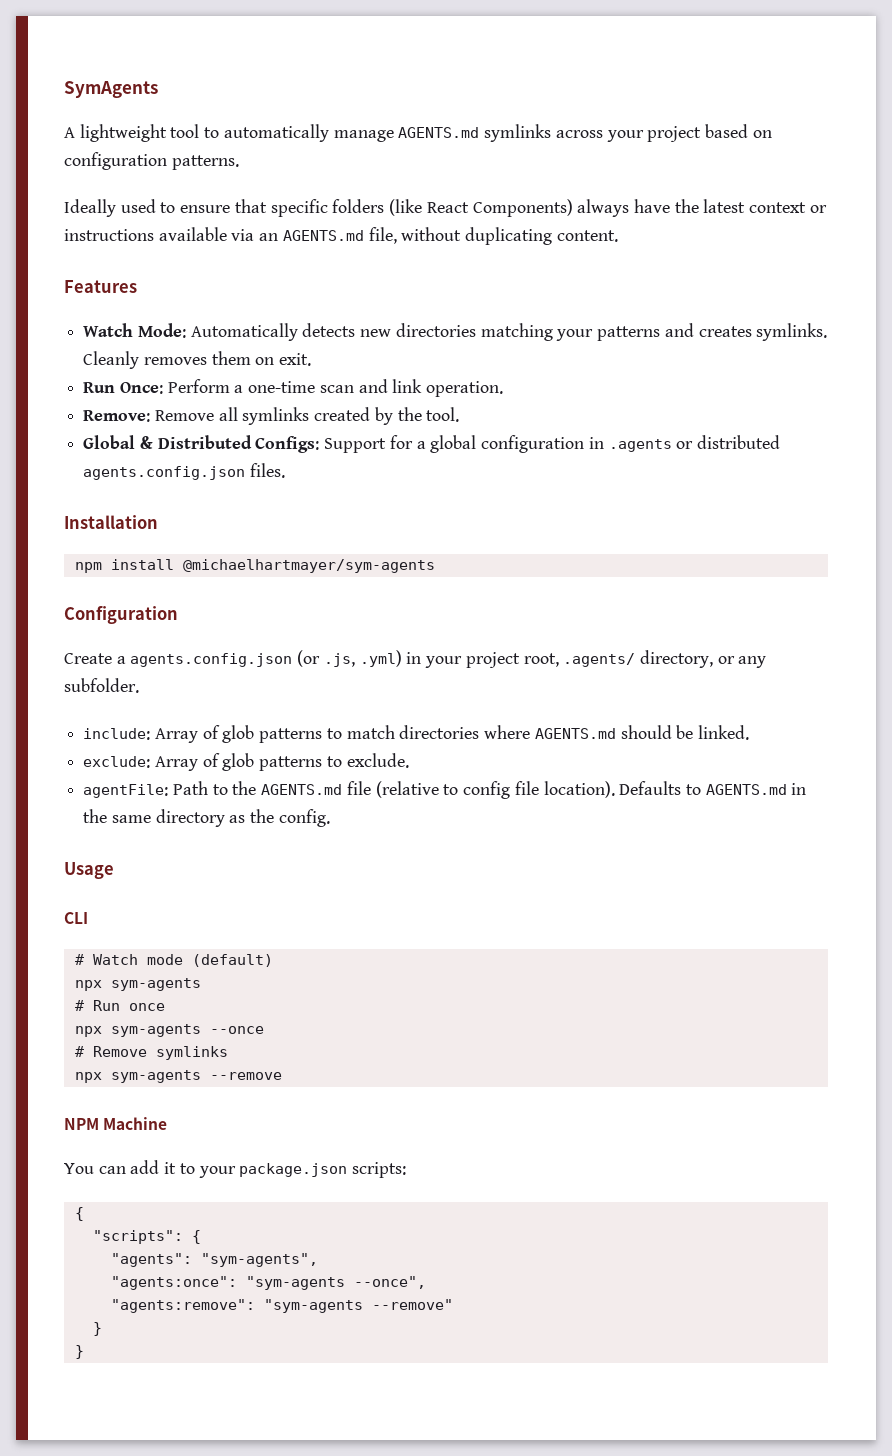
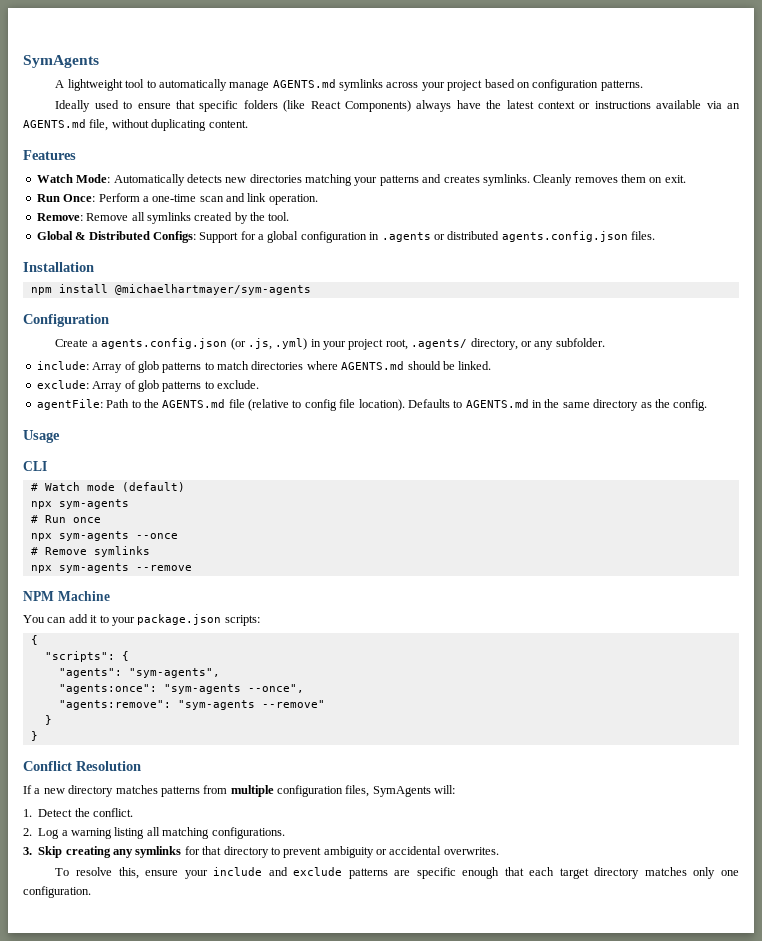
+ Conflict Resolution
+ If a new directory matches patterns from multiple configuration files, SymAgents will:
+ 1. Detect the conflict.
+ 2. Log a warning listing all matching configurations.
+ 3. Skip creating any symlinks for that directory to prevent ambiguity or accidental overwrites.
+ To resolve this, ensure your include and exclude patterns are specific enough that each target directory matches only one configuration.

